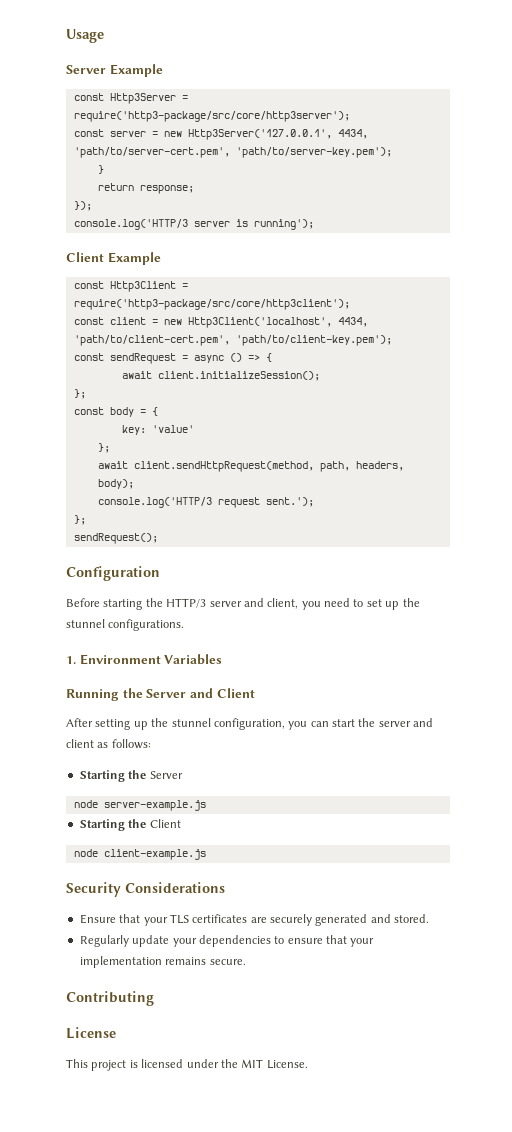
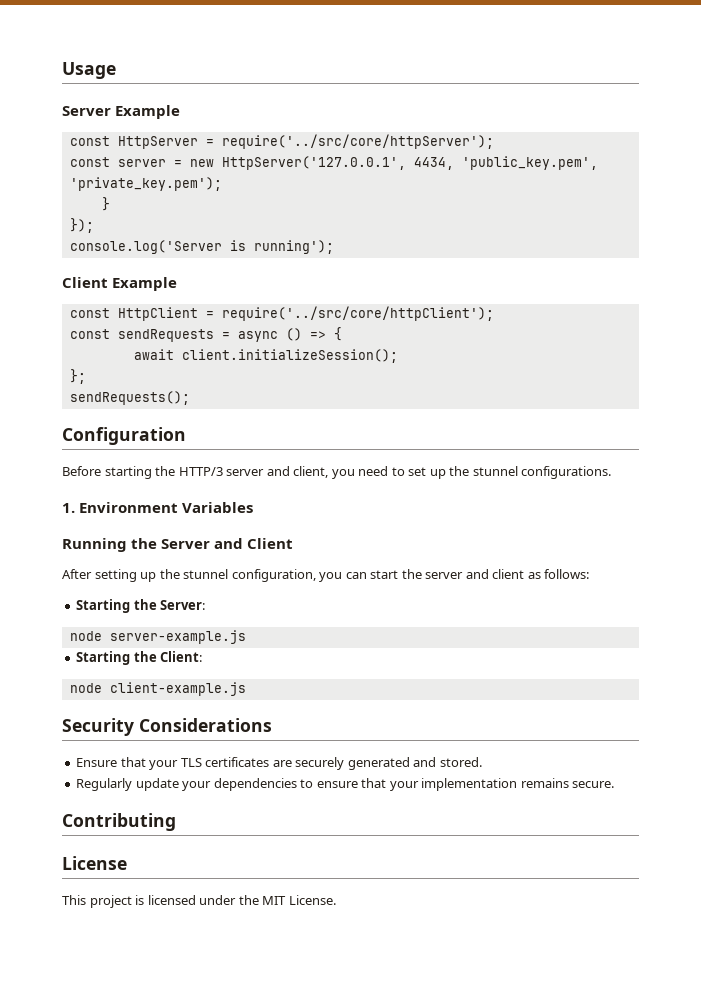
- const Http3Server = require('http3-package/src/core/http3server');
+ const HttpServer = require('../src/core/httpServer');
- const server = new Http3Server('127.0.0.1', 4434, 'path/to/server-cert.pem', 'path/to/server-key.pem');
+ const server = new HttpServer('127.0.0.1', 4434, 'public_key.pem', 'private_key.pem');
- return response;
- console.log('HTTP/3 server is running');
+ console.log('Server is running');
- const Http3Client = require('http3-package/src/core/http3client');
- const client = new Http3Client('localhost', 4434, 'path/to/client-cert.pem', 'path/to/client-key.pem');
- const sendRequest = async () => {
+ const HttpClient = require('../src/core/httpClient');
+ const sendRequests = async () => {
- const body = {
- key: 'value'
- };
- await client.sendHttpRequest(method, path, headers, body);
- console.log('HTTP/3 request sent.');
- };
- sendRequest();
+ sendRequests();
- Starting the Server
+ Starting the Server:
- Starting the Client
+ Starting the Client:

